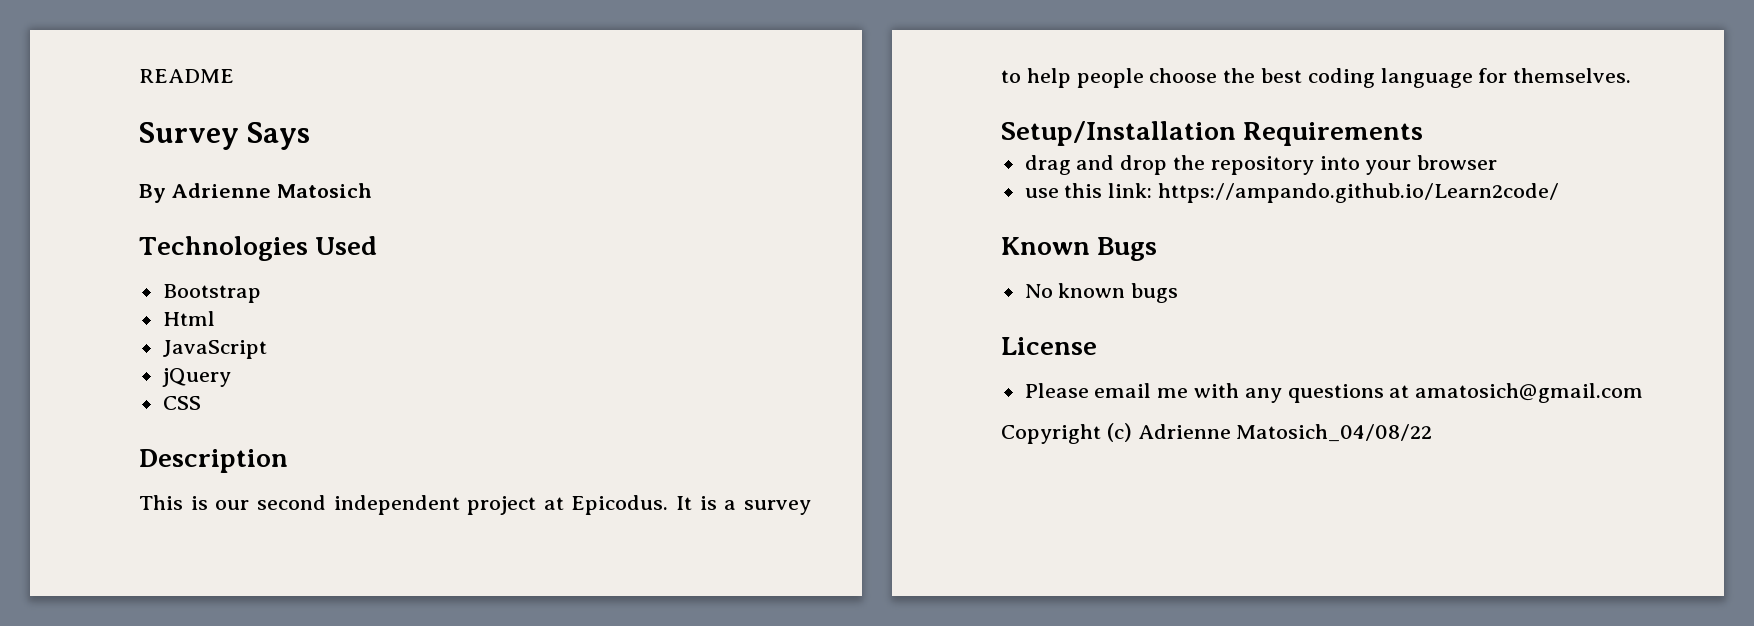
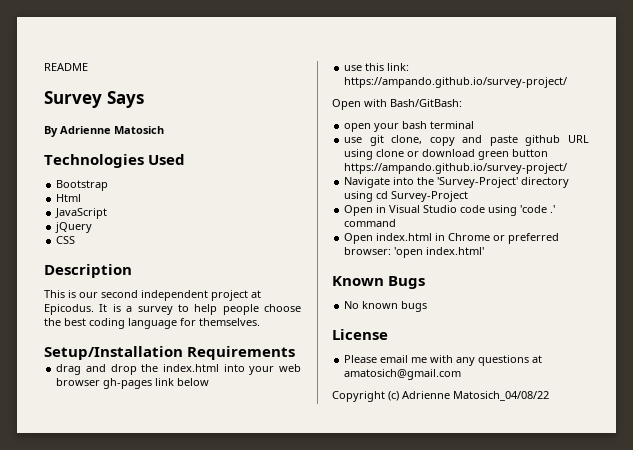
- drag and drop the repository into your browser
+ drag and drop the index.html into your web browser gh-pages link below
- use this link: https://ampando.github.io/Learn2code/
+ use this link: https://ampando.github.io/survey-project/
+ Open with Bash/GitBash:
+ open your bash terminal
+ use git clone, copy and paste github URL using clone or download green button https://ampando.github.io/survey-project/
+ Navigate into the 'Survey-Project' directory using cd Survey-Project
+ Open in Visual Studio code using 'code .' command
+ Open index.html in Chrome or preferred browser: 'open index.html'

